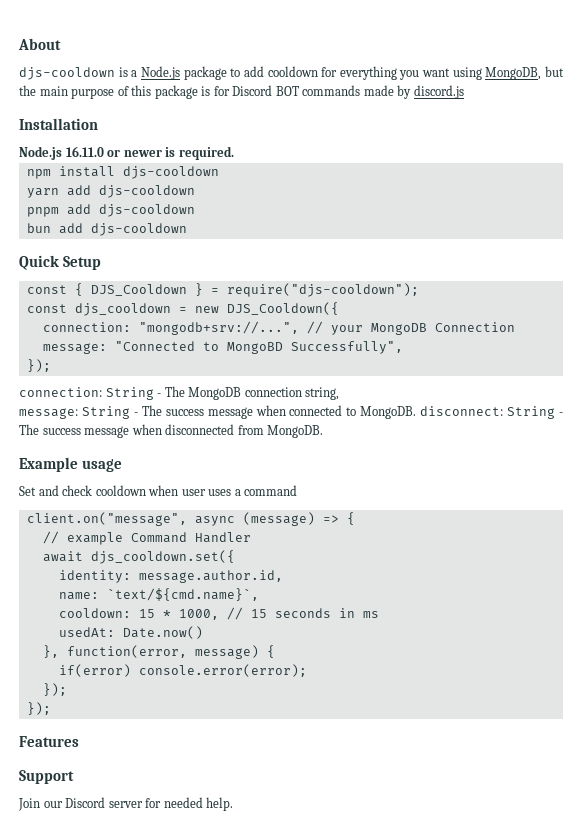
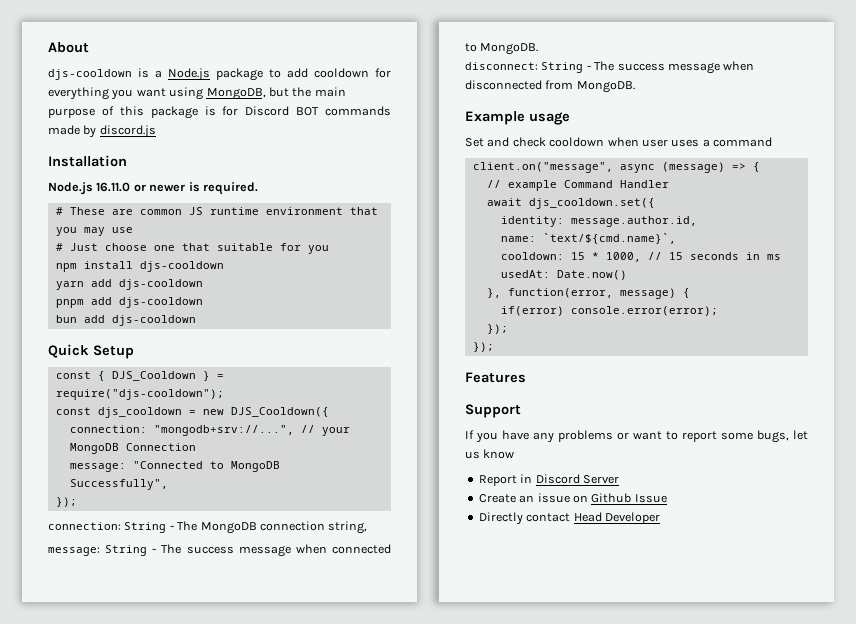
+ # These are common JS runtime environment that you may use
+ # Just choose one that suitable for you
- message: "Connected to MongoBD Successfully",
+ message: "Connected to MongoDB Successfully",
- message: String - The success message when connected to MongoDB. disconnect: String - The success message when disconnected from MongoDB.
+ message: String - The success message when connected to MongoDB.
+ disconnect: String - The success message when disconnected from MongoDB.
- Join our Discord server for needed help.
+ If you have any problems or want to report some bugs, let us know
+ Report in Discord Server
+ Create an issue on Github Issue
+ Directly contact Head Developer

